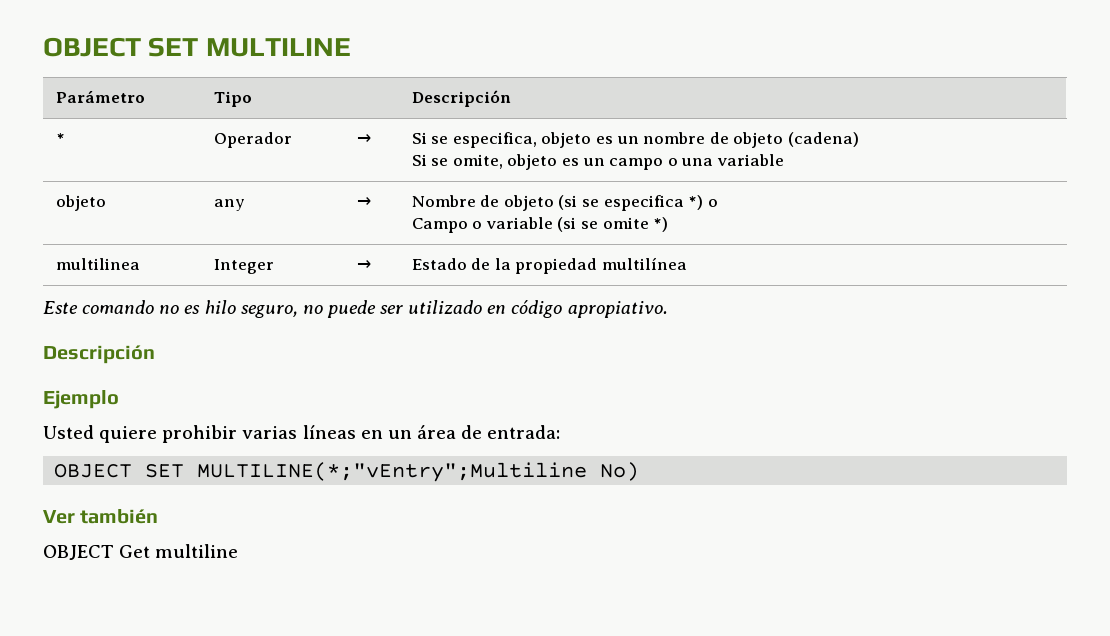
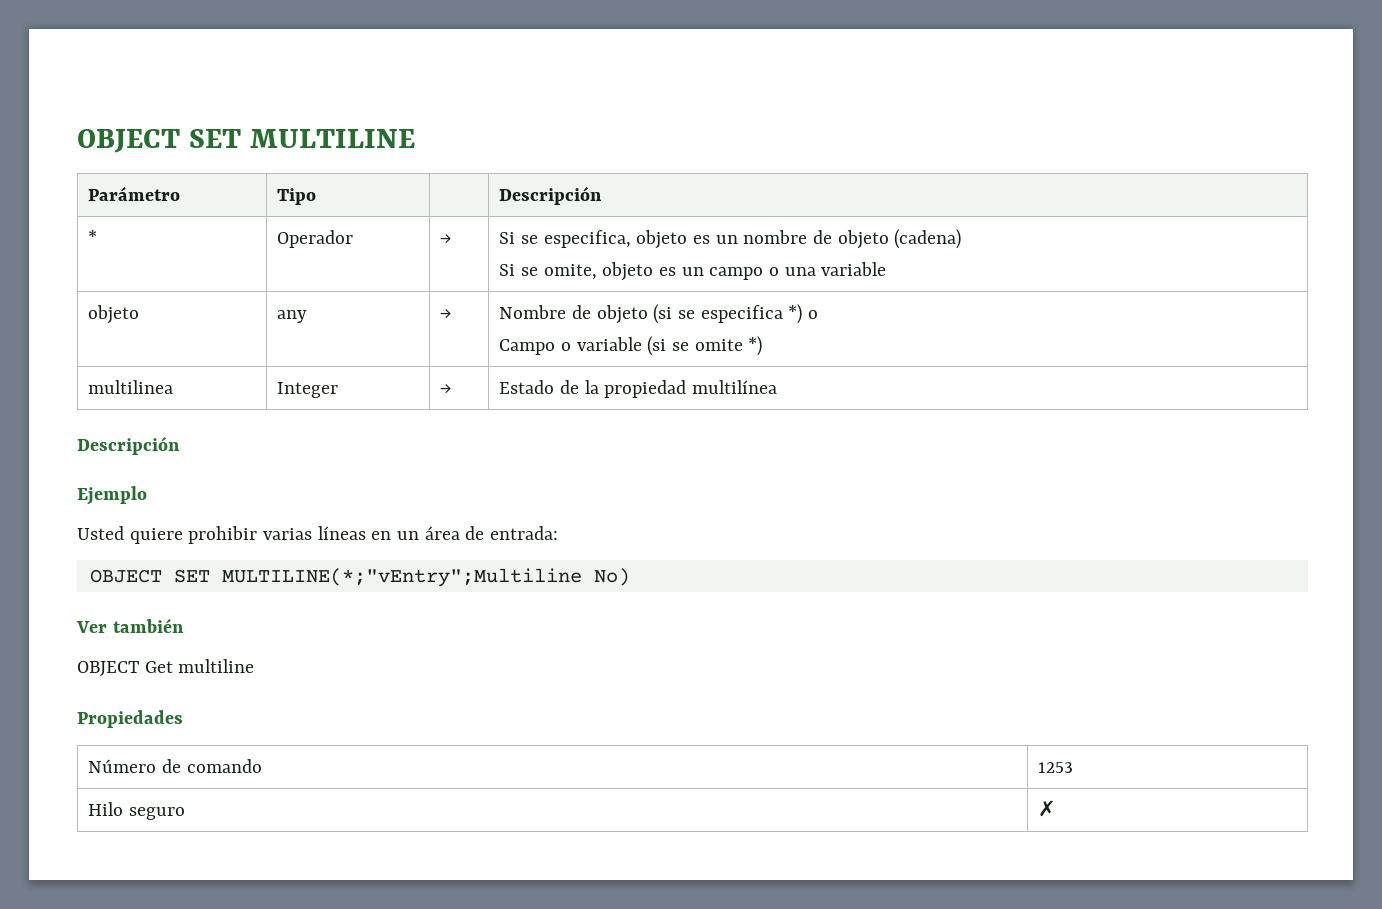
- Este comando no es hilo seguro, no puede ser utilizado en código apropiativo.
+ Propiedades
+ Número de comando | 1253
+ Hilo seguro | ✗

